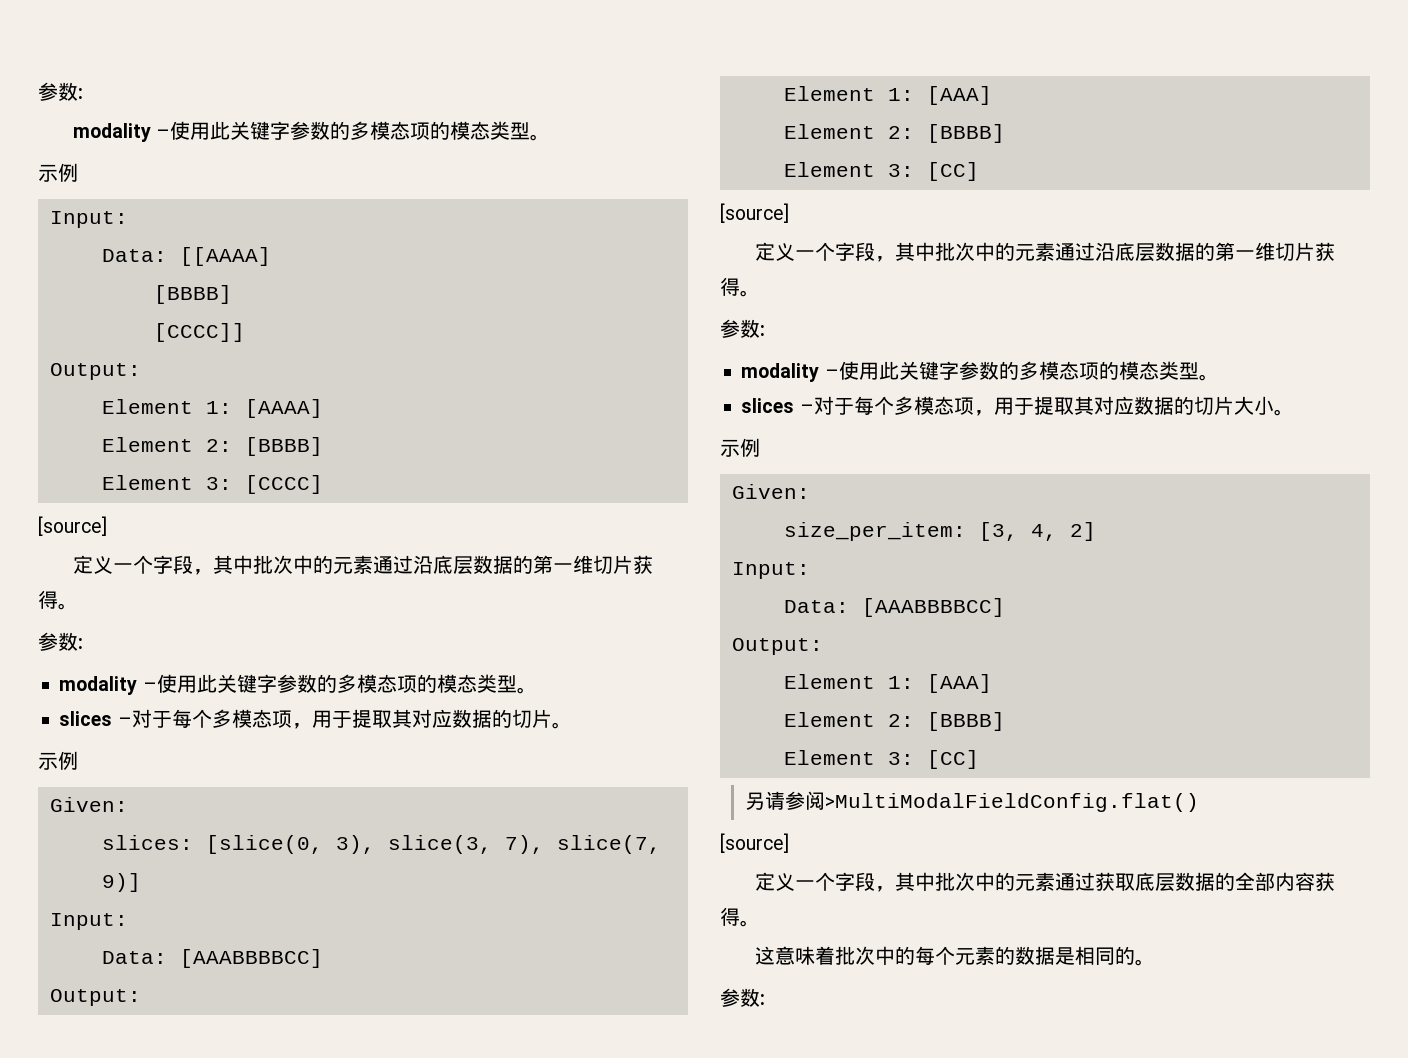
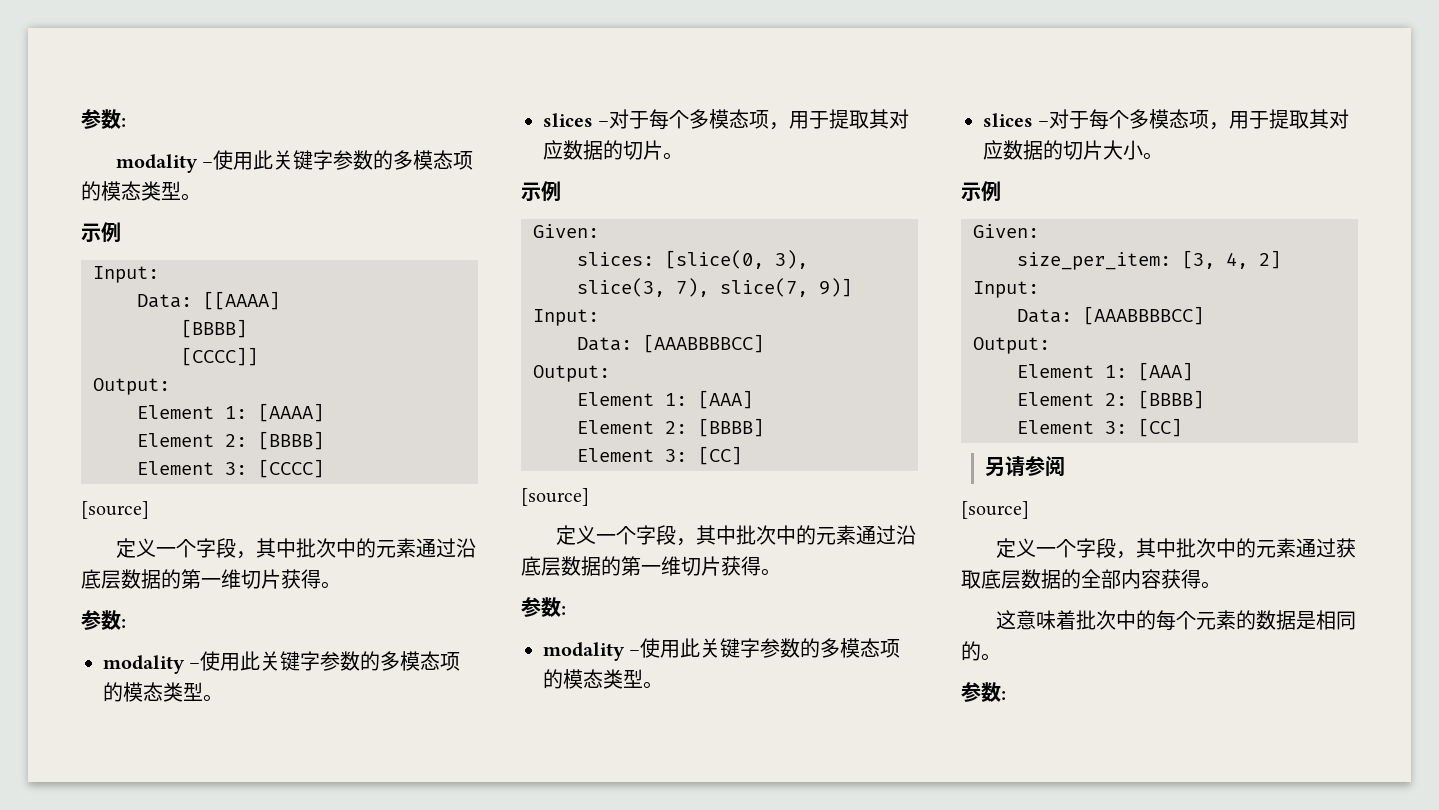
- 另请参阅>MultiModalFieldConfig.flat()
+ 另请参阅

